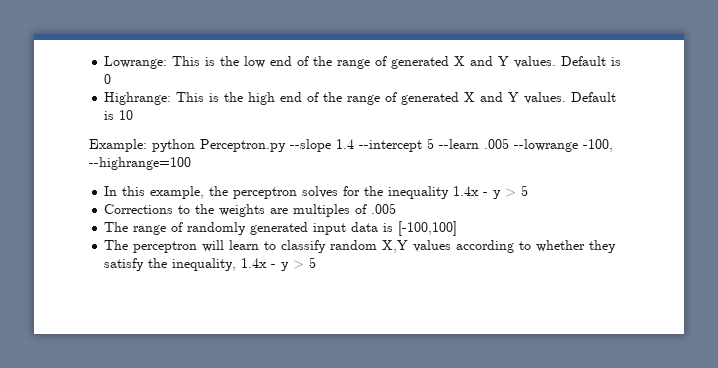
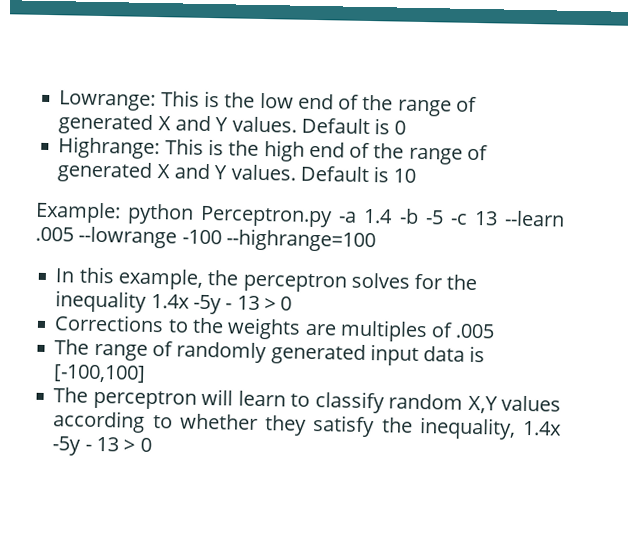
- Example: python Perceptron.py --slope 1.4 --intercept 5 --learn .005 --lowrange -100, --highrange=100
+ Example: python Perceptron.py -a 1.4 -b -5 -c 13 --learn .005 --lowrange -100 --highrange=100
- In this example, the perceptron solves for the inequality 1.4x - y > 5
+ In this example, the perceptron solves for the inequality 1.4x -5y - 13 > 0
- The perceptron will learn to classify random X,Y values according to whether they satisfy the inequality, 1.4x - y > 5
+ The perceptron will learn to classify random X,Y values according to whether they satisfy the inequality, 1.4x -5y - 13 > 0

